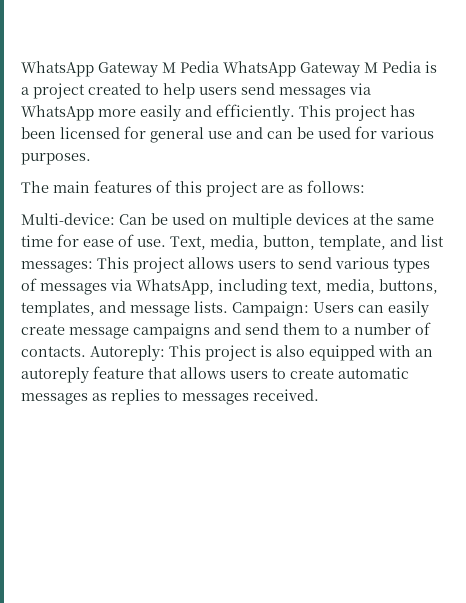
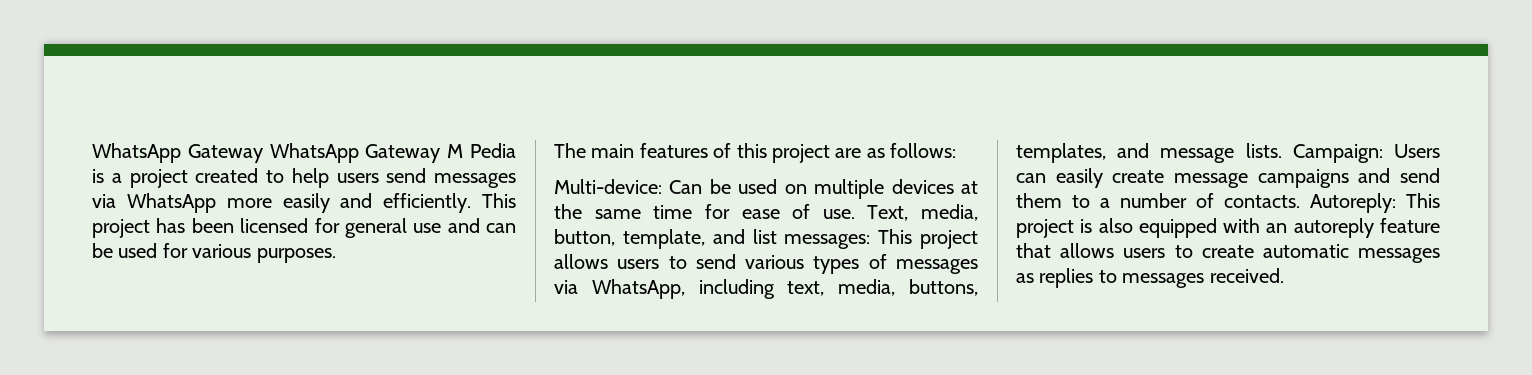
- WhatsApp Gateway M Pedia WhatsApp Gateway M Pedia is a project created to help users send messages via WhatsApp more easily and efficiently.
+ WhatsApp Gateway WhatsApp Gateway M Pedia is a project created to help users send messages via WhatsApp more easily and efficiently.

